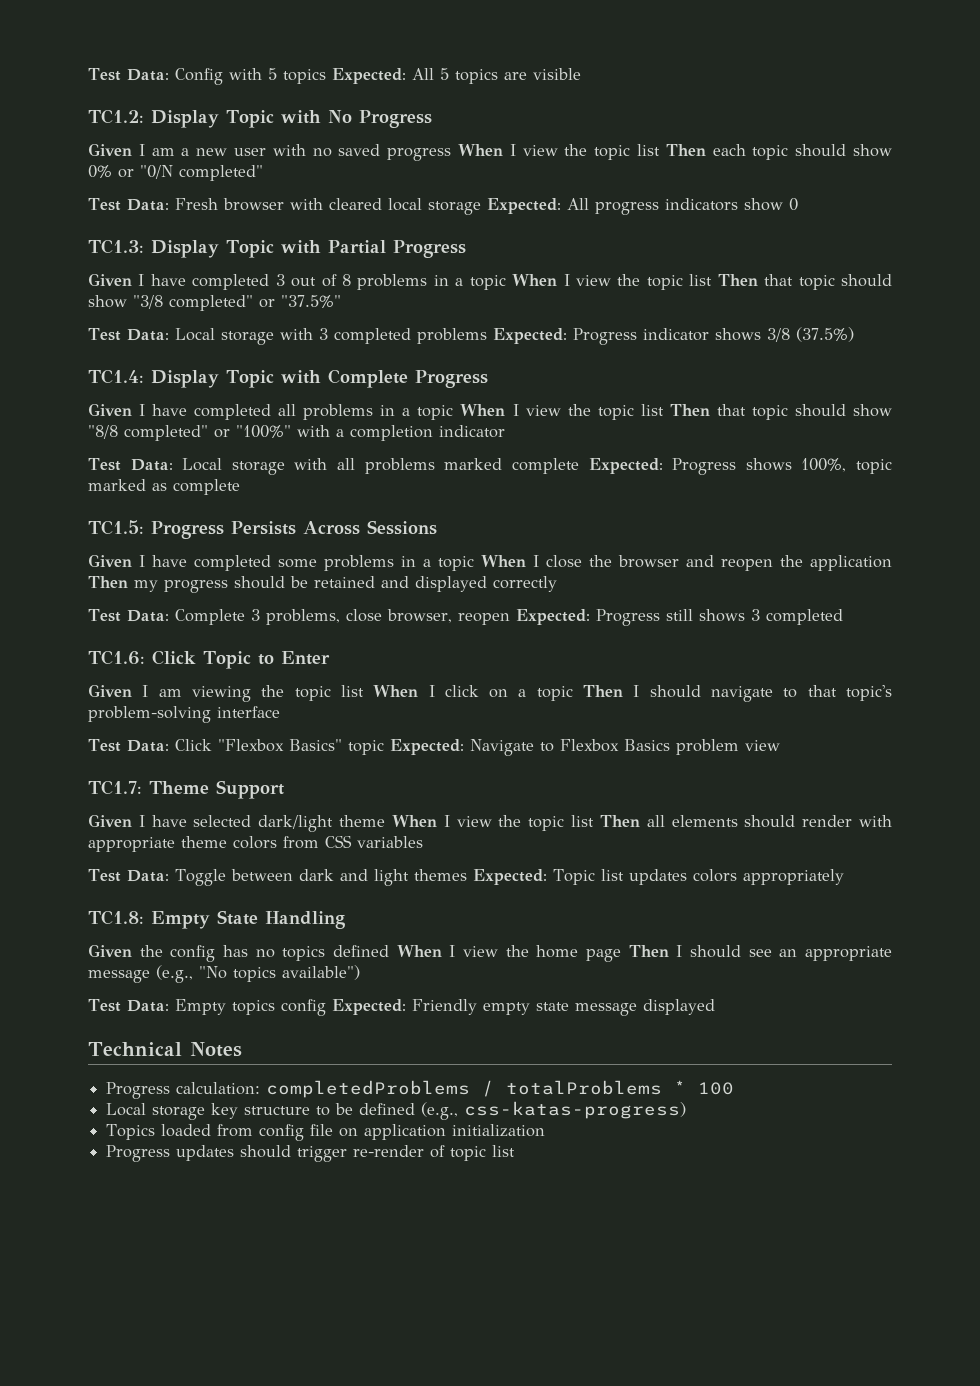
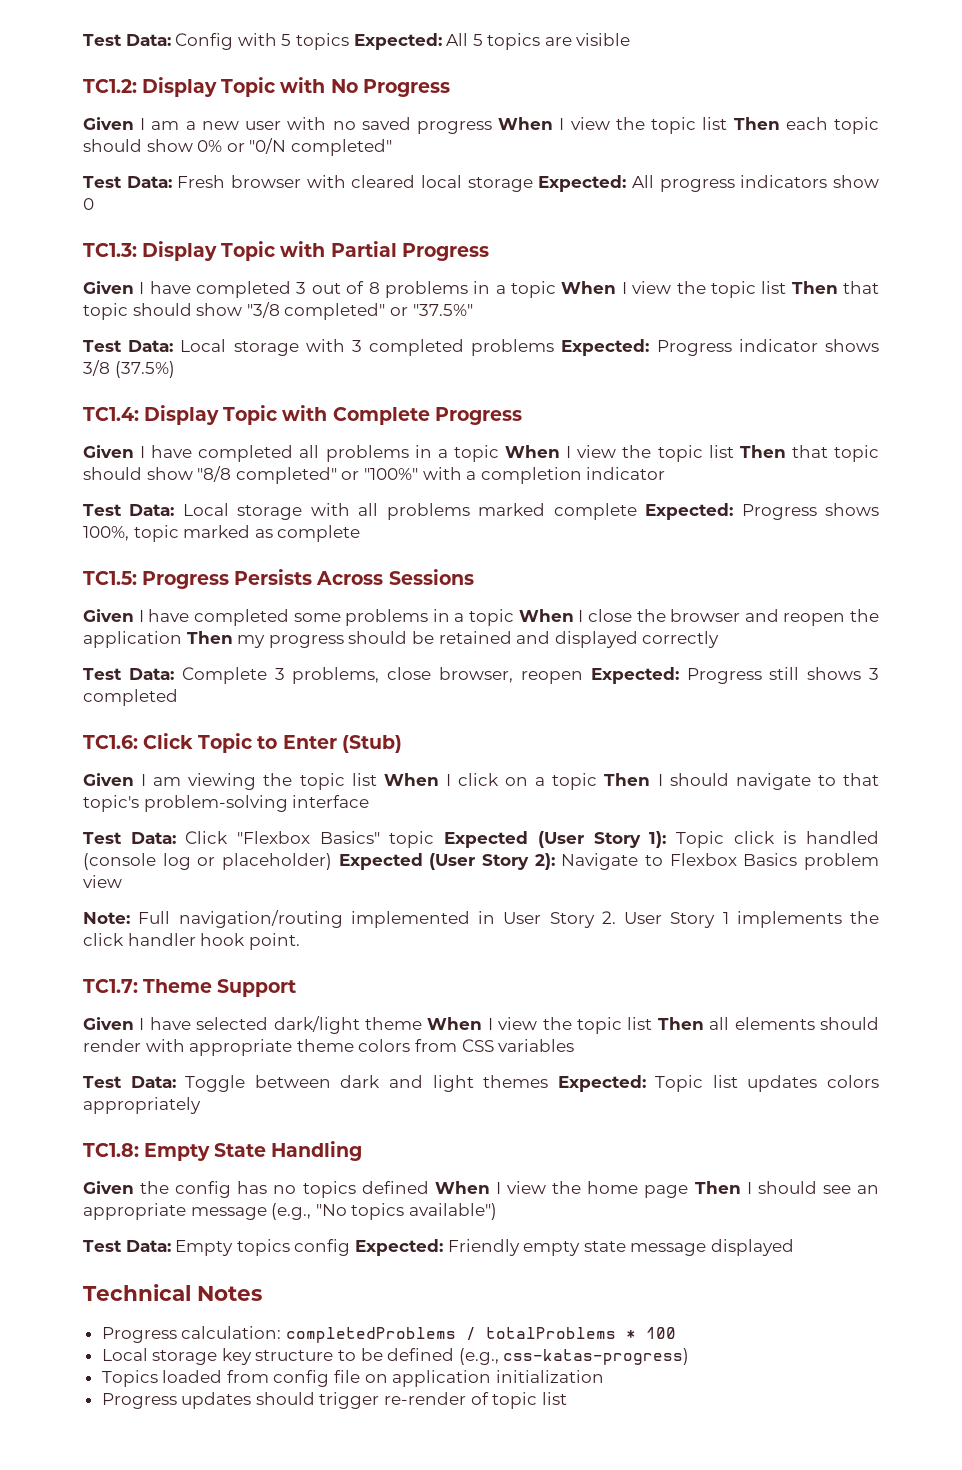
- TC1.6: Click Topic to Enter
+ TC1.6: Click Topic to Enter (Stub)
- Test Data: Click "Flexbox Basics" topic Expected: Navigate to Flexbox Basics problem view
+ Test Data: Click "Flexbox Basics" topic Expected (User Story 1): Topic click is handled (console log or placeholder) Expected (User Story 2): Navigate to Flexbox Basics problem view
+ Note: Full navigation/routing implemented in User Story 2. User Story 1 implements the click handler hook point.

